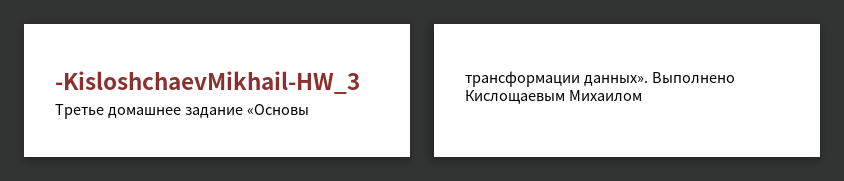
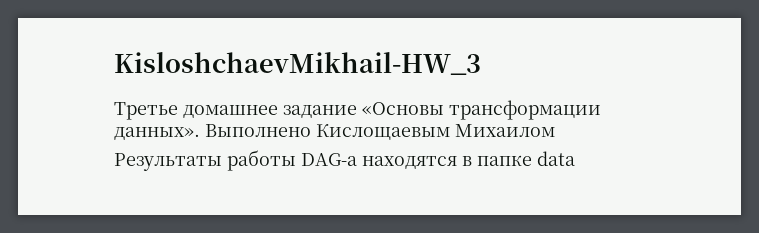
- -KisloshchaevMikhail-HW_3
+ KisloshchaevMikhail-HW_3
+ Результаты работы DAG-а находятся в папке data

